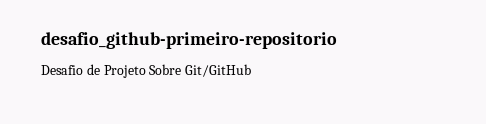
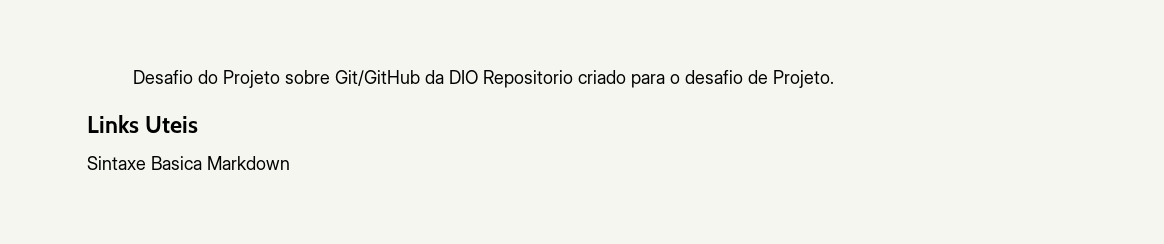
- desafio_github-primeiro-repositorio
- Desafio de Projeto Sobre Git/GitHub
+ Desafio do Projeto sobre Git/GitHub da DIO Repositorio criado para o desafio de Projeto.
+ Links Uteis
+ Sintaxe Basica Markdown

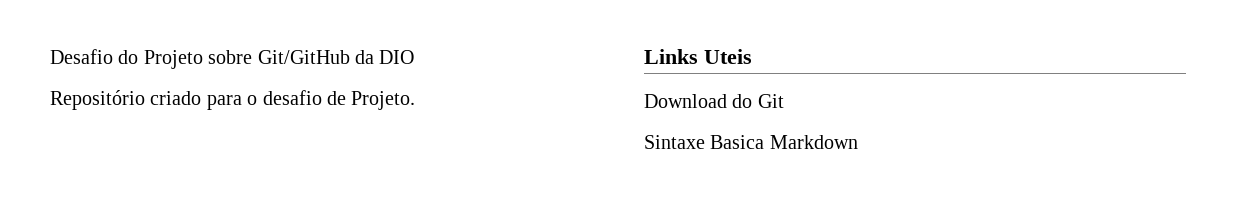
- Desafio do Projeto sobre Git/GitHub da DIO Repositorio criado para o desafio de Projeto.
+ Desafio do Projeto sobre Git/GitHub da DIO
+ Repositório criado para o desafio de Projeto.
+ Download do Git

